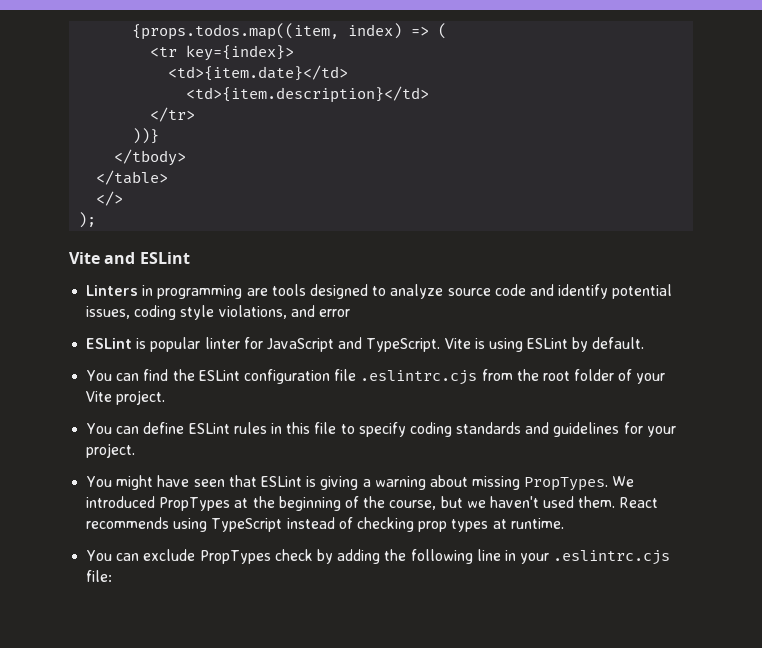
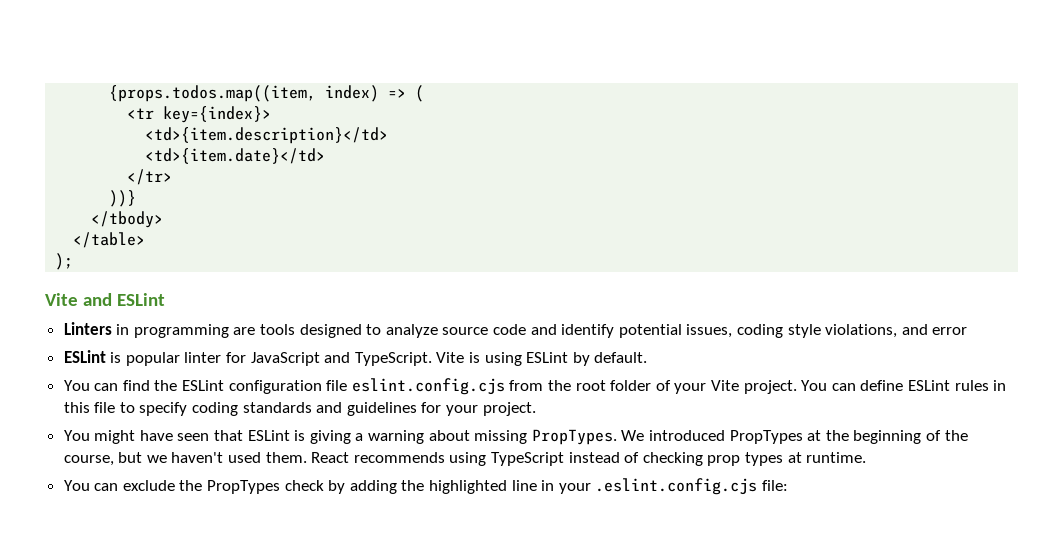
+ <td>{item.description}</td>
- <td>{item.description}</td>
- </>
- You can find the ESLint configuration file .eslintrc.cjs from the root folder of your Vite project.
- You can define ESLint rules in this file to specify coding standards and guidelines for your project.
+ You can find the ESLint configuration file eslint.config.cjs from the root folder of your Vite project. You can define ESLint rules in this file to specify coding standards and guidelines for your project.
- You can exclude PropTypes check by adding the following line in your .eslintrc.cjs file:
+ You can exclude the PropTypes check by adding the highlighted line in your .eslint.config.cjs file:

